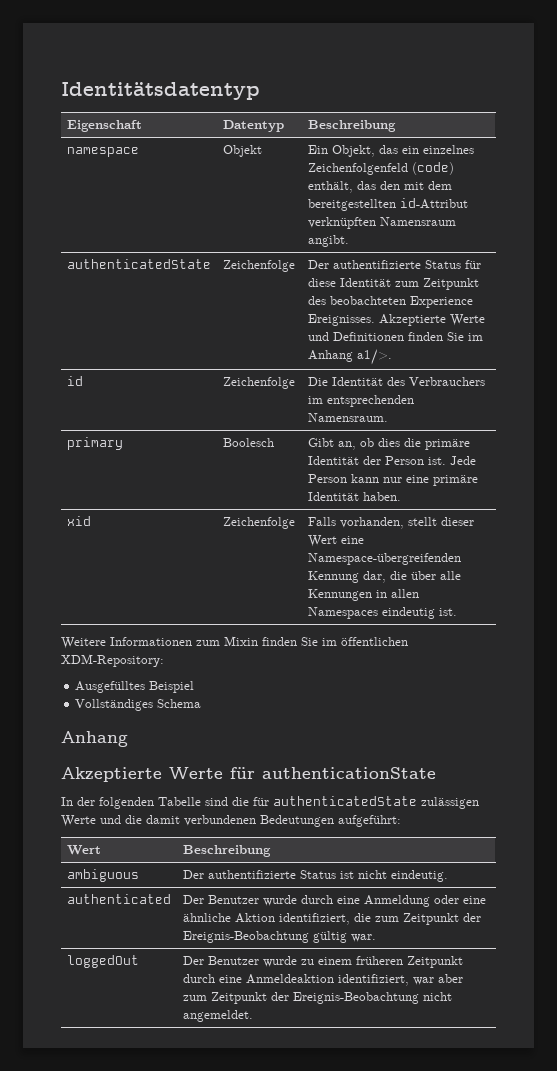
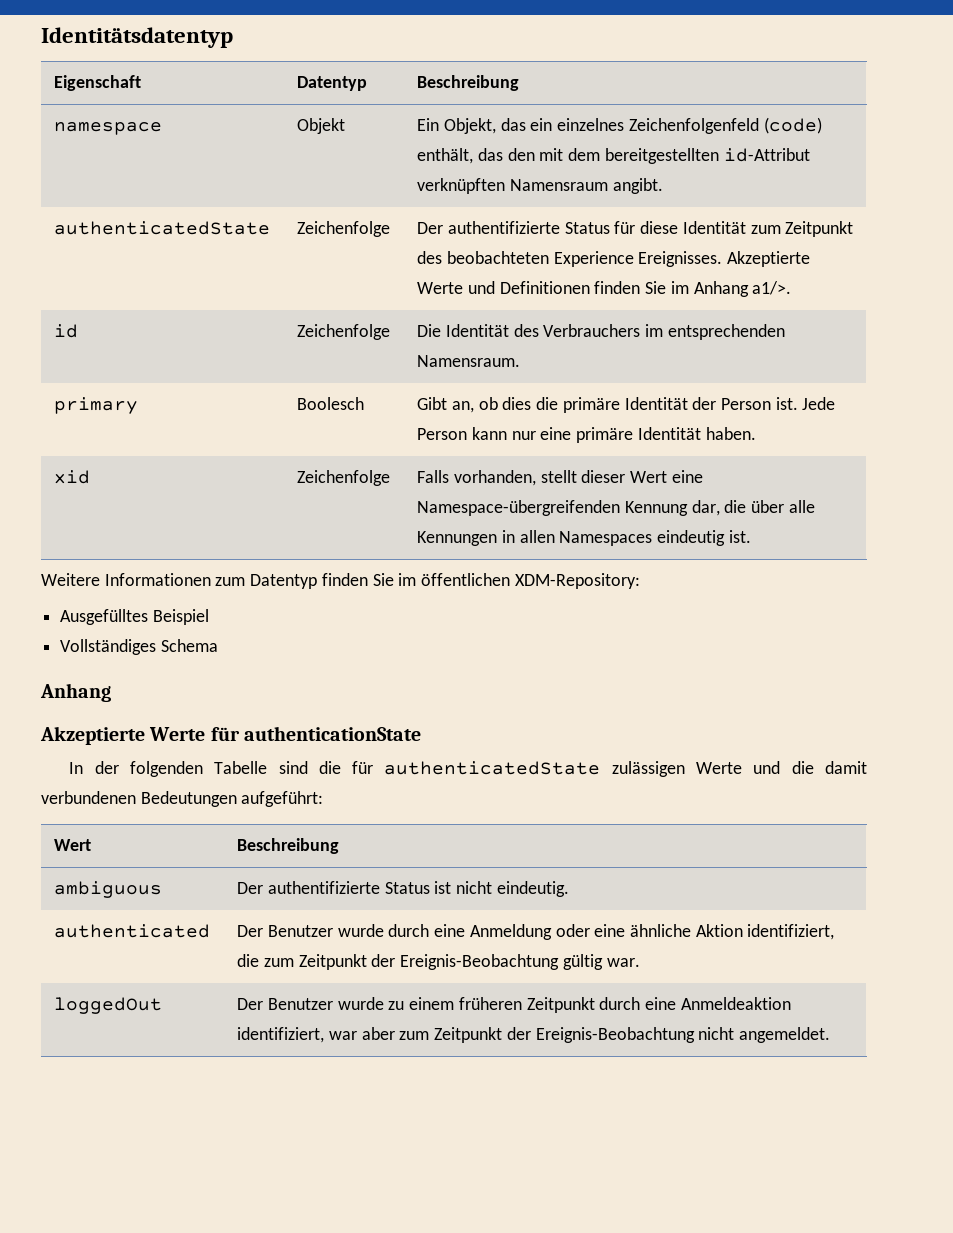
- Weitere Informationen zum Mixin finden Sie im öffentlichen XDM-Repository:
+ Weitere Informationen zum Datentyp finden Sie im öffentlichen XDM-Repository:

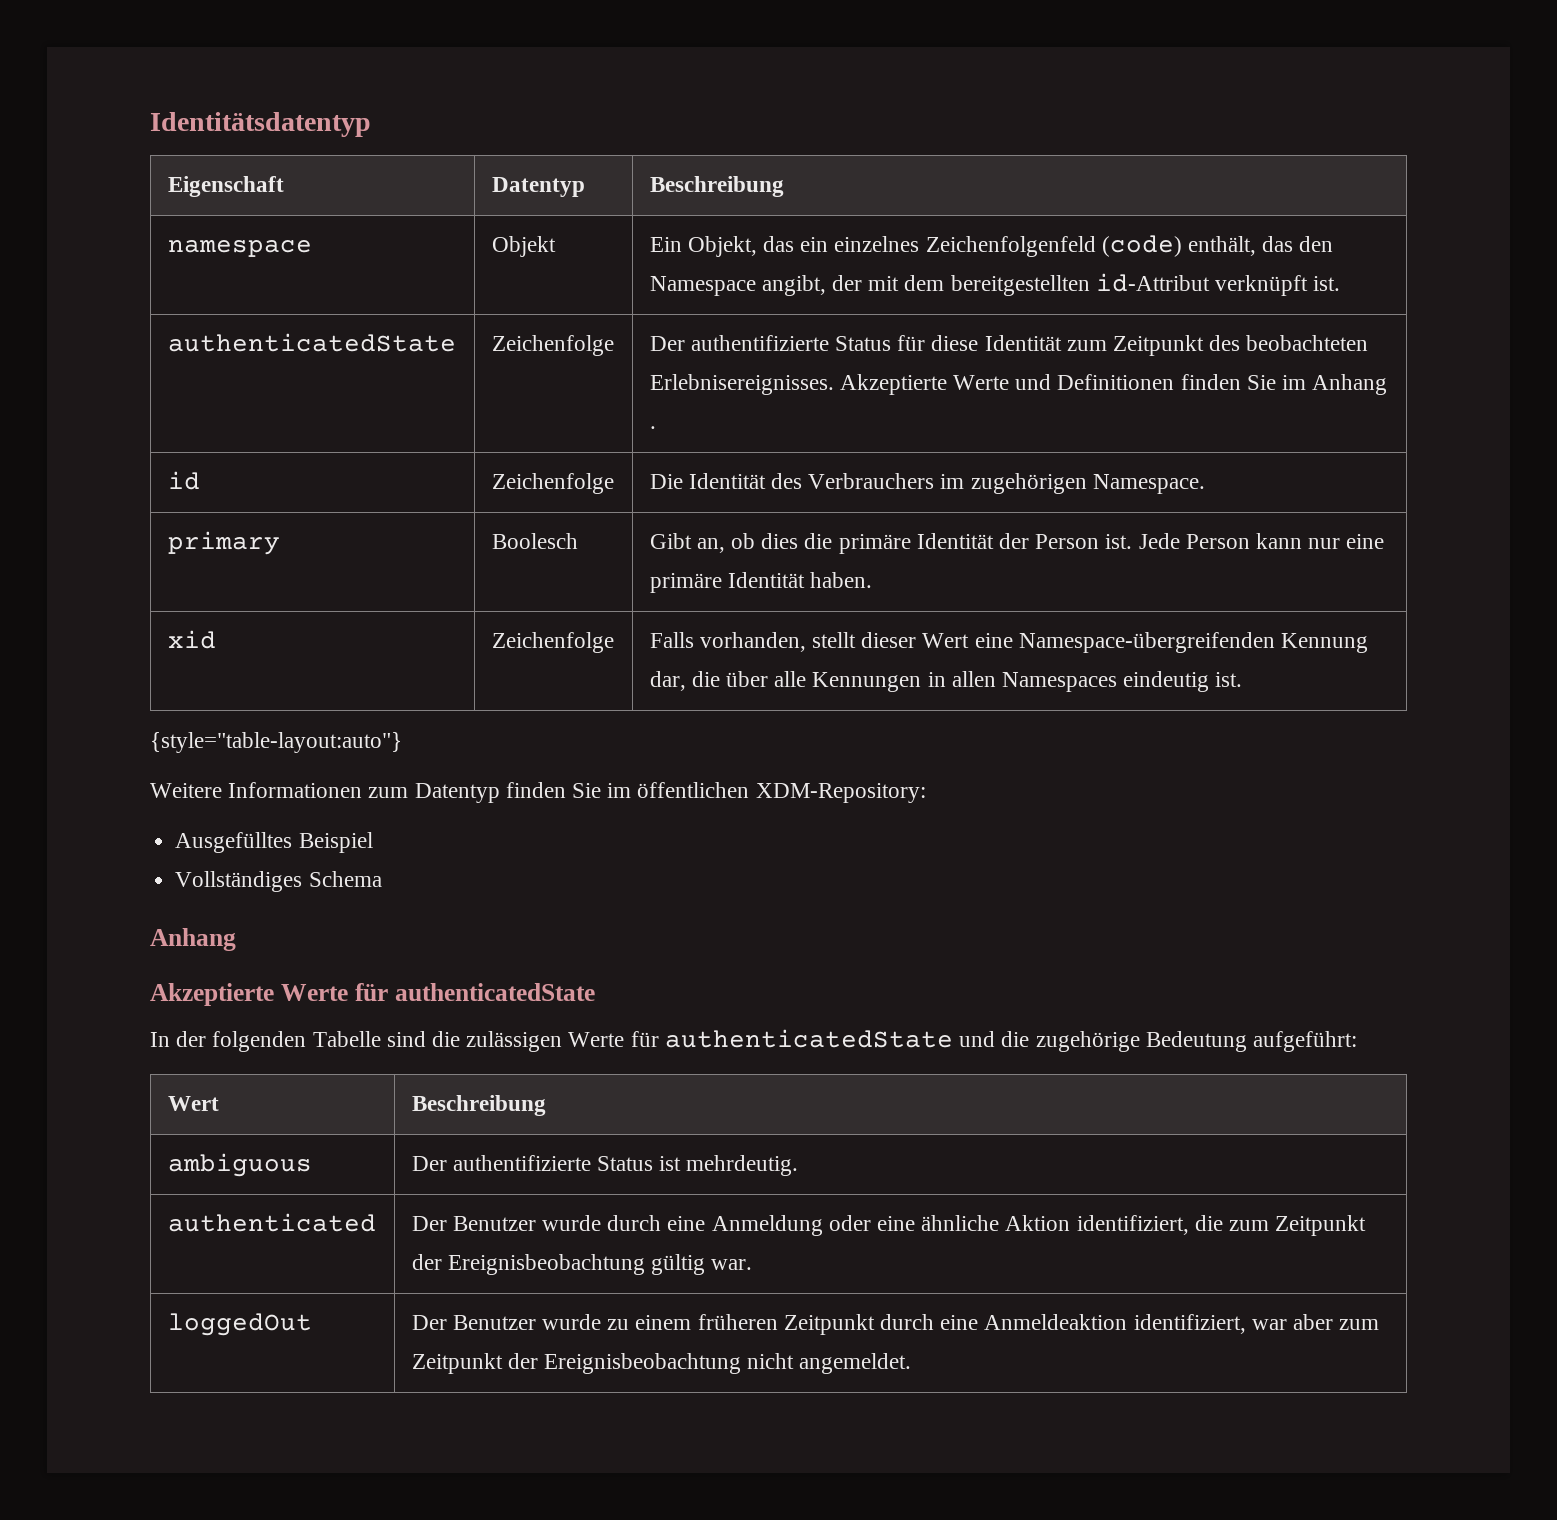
- namespace | Objekt | Ein Objekt, das ein einzelnes Zeichenfolgenfeld (code) enthält, das den mit dem bereitgestellten id-Attribut verknüpften Namensraum angibt.
+ namespace | Objekt | Ein Objekt, das ein einzelnes Zeichenfolgenfeld (code) enthält, das den Namespace angibt, der mit dem bereitgestellten id-Attribut verknüpft ist.
- authenticatedState | Zeichenfolge | Der authentifizierte Status für diese Identität zum Zeitpunkt des beobachteten Experience Ereignisses. Akzeptierte Werte und Definitionen finden Sie im Anhang a1/>.
+ authenticatedState | Zeichenfolge | Der authentifizierte Status für diese Identität zum Zeitpunkt des beobachteten Erlebnisereignisses. Akzeptierte Werte und Definitionen finden Sie im Anhang .
- id | Zeichenfolge | Die Identität des Verbrauchers im entsprechenden Namensraum.
+ id | Zeichenfolge | Die Identität des Verbrauchers im zugehörigen Namespace.
+ {style="table-layout:auto"}
- Akzeptierte Werte für authenticationState
+ Akzeptierte Werte für authenticatedState
- In der folgenden Tabelle sind die für authenticatedState zulässigen Werte und die damit verbundenen Bedeutungen aufgeführt:
+ In der folgenden Tabelle sind die zulässigen Werte für authenticatedState und die zugehörige Bedeutung aufgeführt:
- ambiguous | Der authentifizierte Status ist nicht eindeutig.
+ ambiguous | Der authentifizierte Status ist mehrdeutig.
- authenticated | Der Benutzer wurde durch eine Anmeldung oder eine ähnliche Aktion identifiziert, die zum Zeitpunkt der Ereignis-Beobachtung gültig war.
+ authenticated | Der Benutzer wurde durch eine Anmeldung oder eine ähnliche Aktion identifiziert, die zum Zeitpunkt der Ereignisbeobachtung gültig war.
- loggedOut | Der Benutzer wurde zu einem früheren Zeitpunkt durch eine Anmeldeaktion identifiziert, war aber zum Zeitpunkt der Ereignis-Beobachtung nicht angemeldet.
+ loggedOut | Der Benutzer wurde zu einem früheren Zeitpunkt durch eine Anmeldeaktion identifiziert, war aber zum Zeitpunkt der Ereignisbeobachtung nicht angemeldet.

